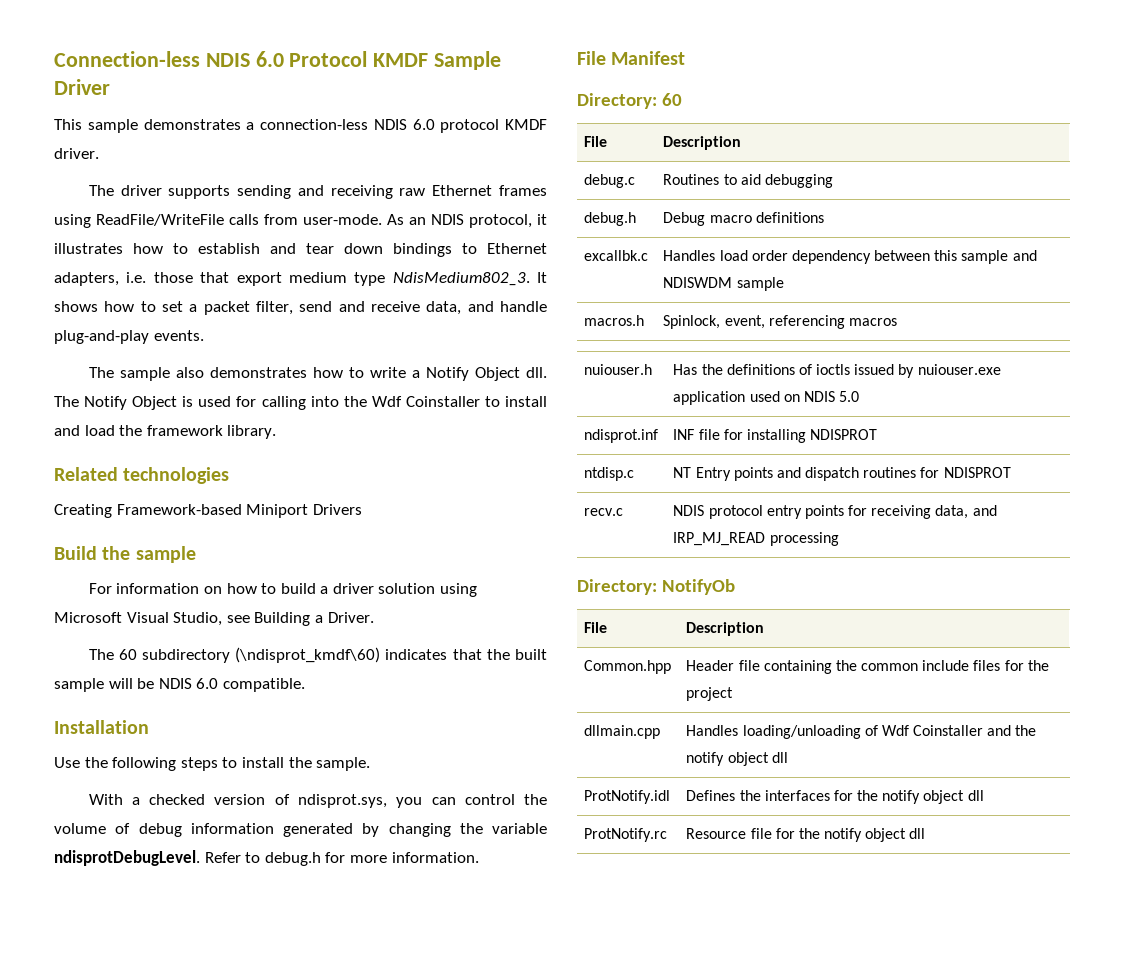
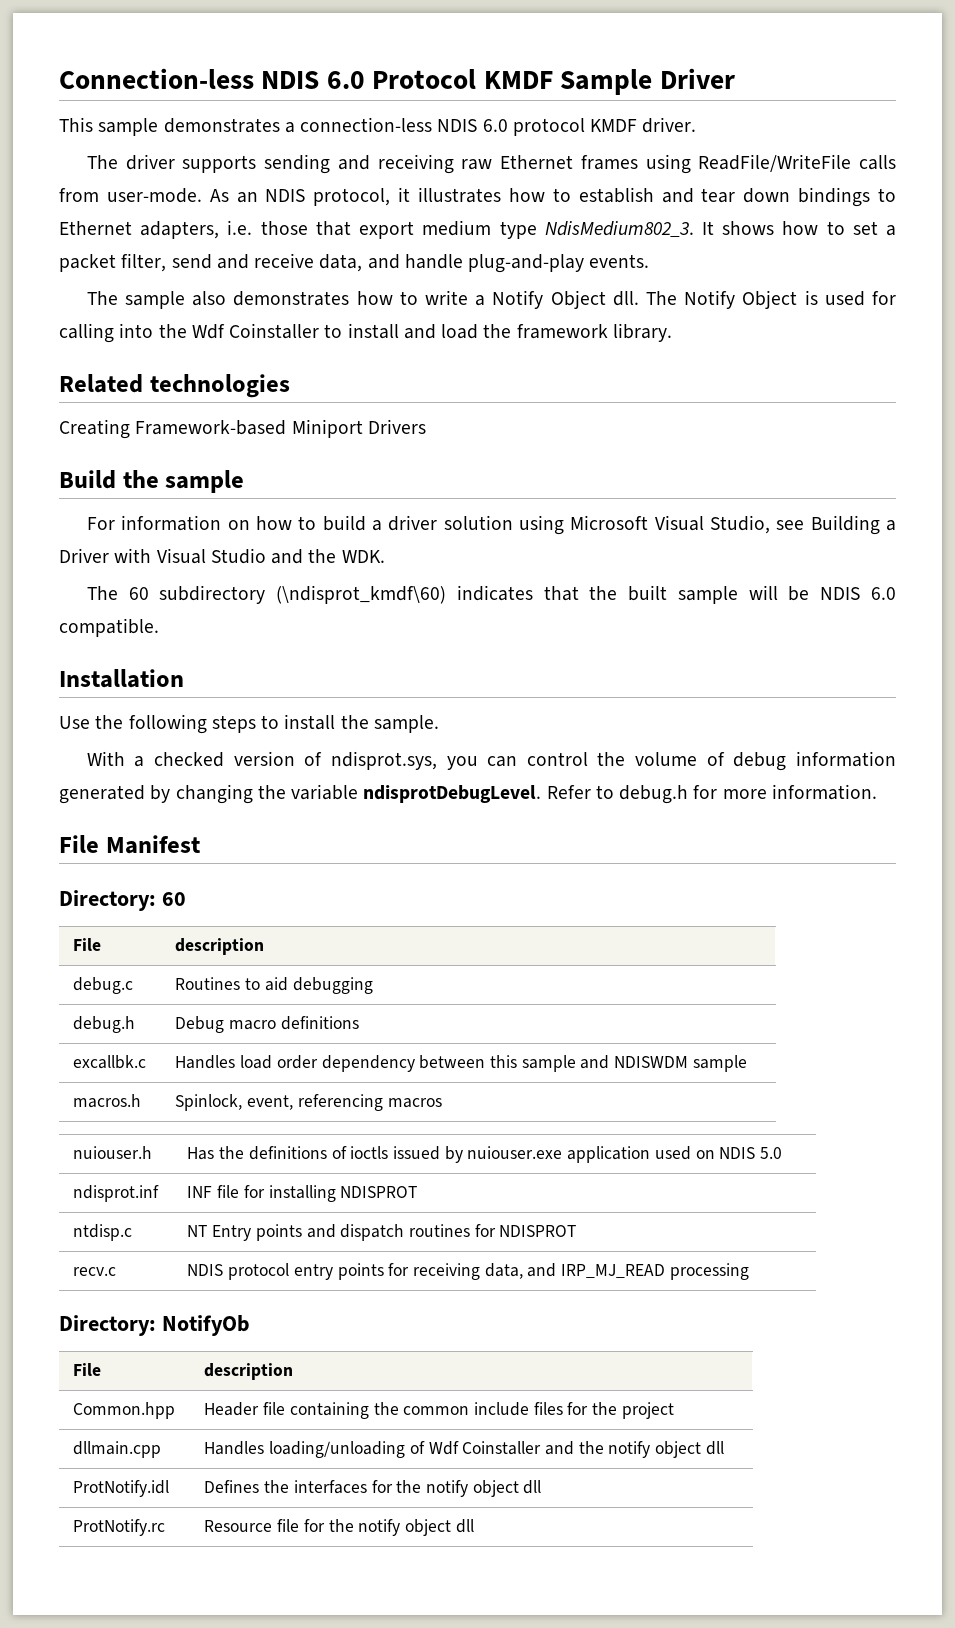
- For information on how to build a driver solution using Microsoft Visual Studio, see Building a Driver.
+ For information on how to build a driver solution using Microsoft Visual Studio, see Building a Driver with Visual Studio and the WDK.
  Directory: 60
- File | Description
+ File | description
  Directory: NotifyOb
- File | Description
+ File | description

